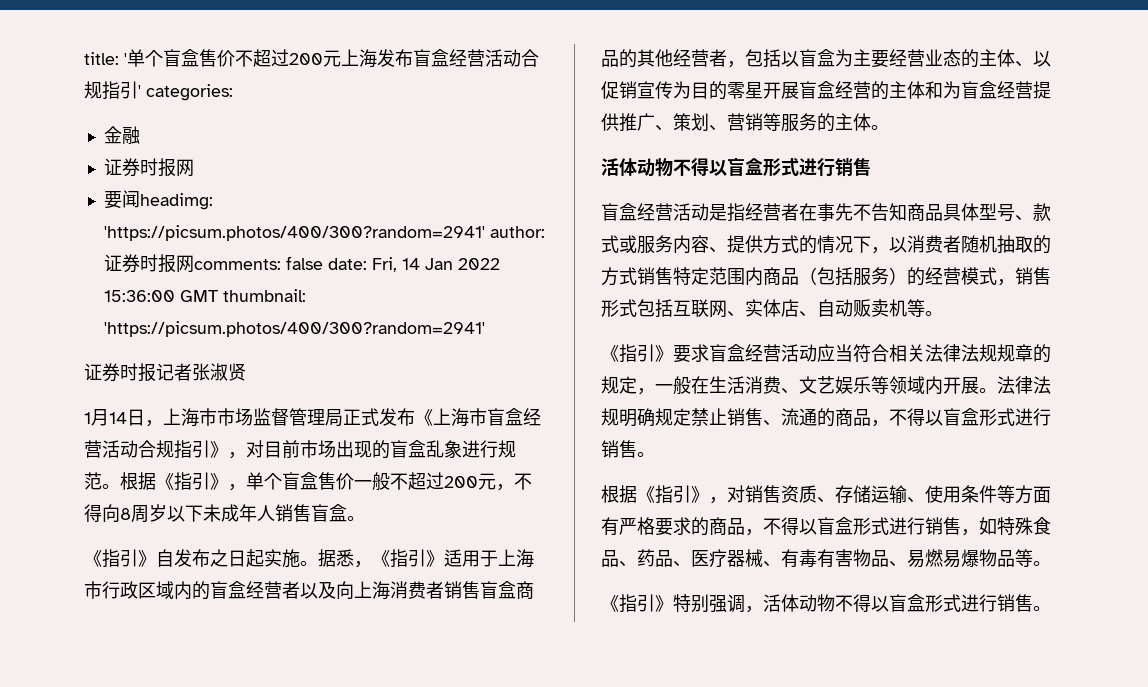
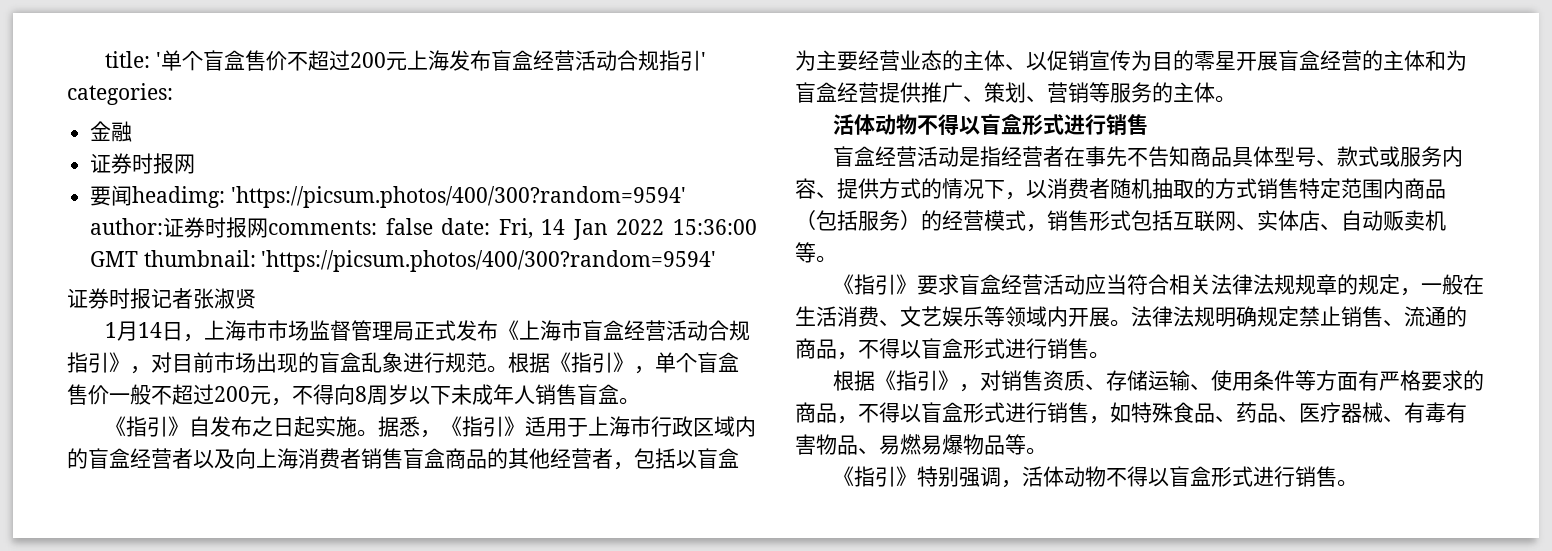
- 要闻headimg: 'https://picsum.photos/400/300?random=2941' author:证券时报网comments: false date: Fri, 14 Jan 2022 15:36:00 GMT thumbnail: 'https://picsum.photos/400/300?random=2941'
+ 要闻headimg: 'https://picsum.photos/400/300?random=9594' author:证券时报网comments: false date: Fri, 14 Jan 2022 15:36:00 GMT thumbnail: 'https://picsum.photos/400/300?random=9594'

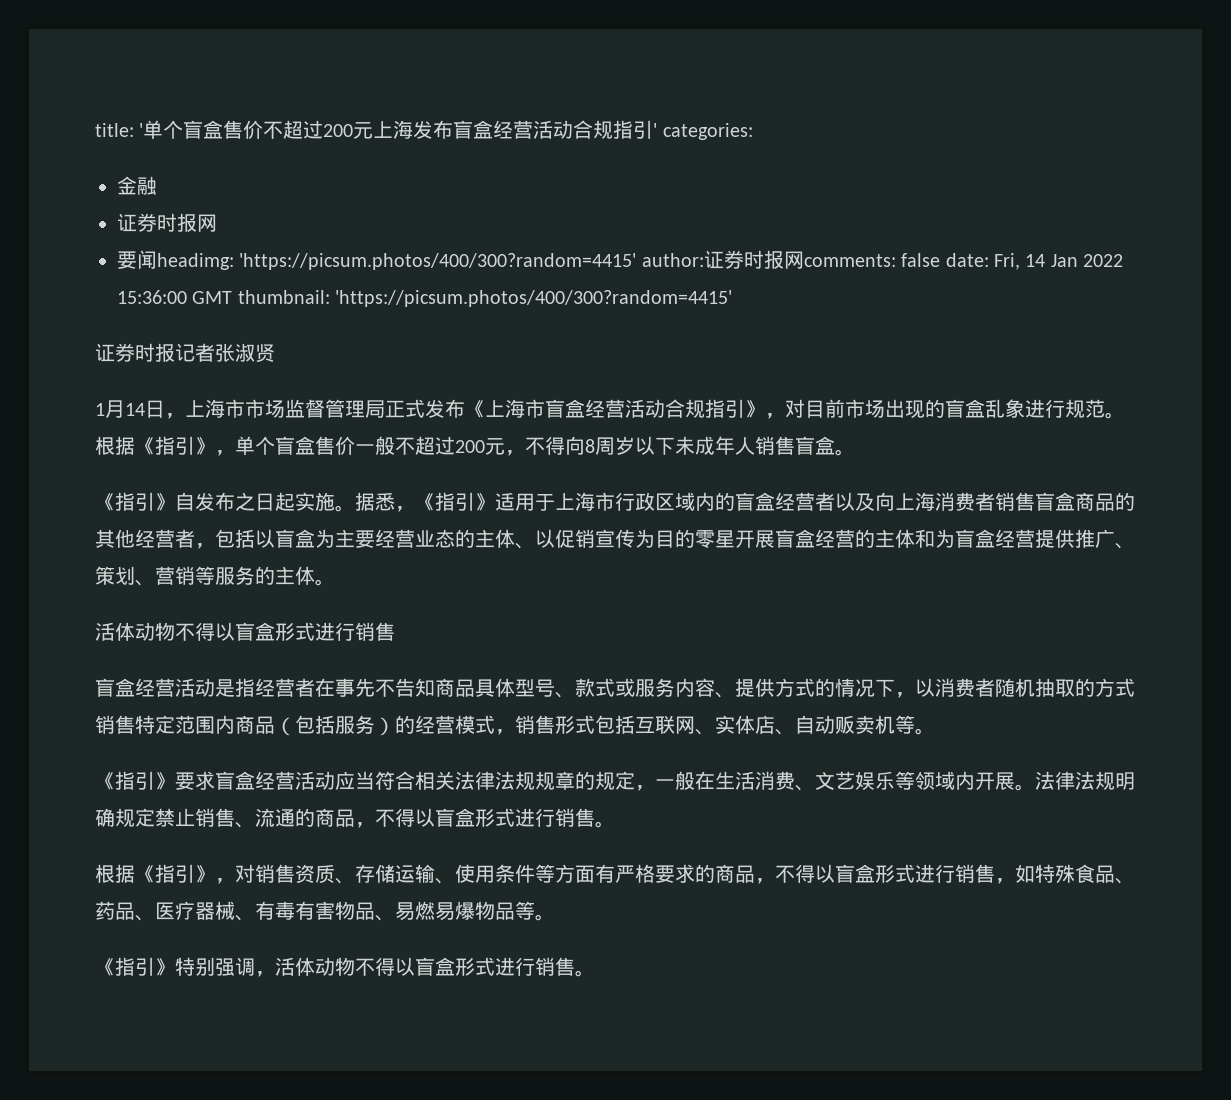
- 要闻headimg: 'https://picsum.photos/400/300?random=9594' author:证券时报网comments: false date: Fri, 14 Jan 2022 15:36:00 GMT thumbnail: 'https://picsum.photos/400/300?random=9594'
+ 要闻headimg: 'https://picsum.photos/400/300?random=4415' author:证券时报网comments: false date: Fri, 14 Jan 2022 15:36:00 GMT thumbnail: 'https://picsum.photos/400/300?random=4415'

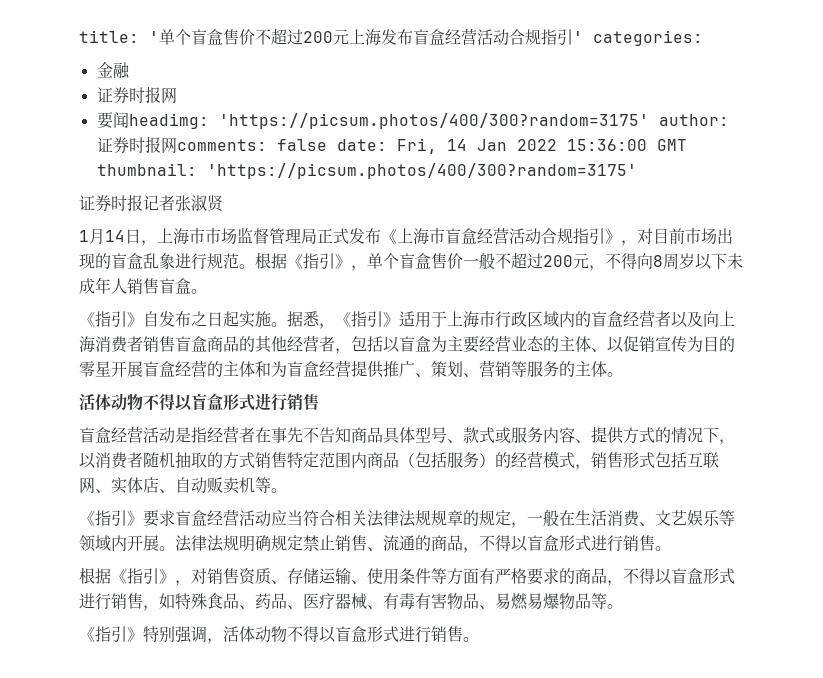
- 要闻headimg: 'https://picsum.photos/400/300?random=4415' author:证券时报网comments: false date: Fri, 14 Jan 2022 15:36:00 GMT thumbnail: 'https://picsum.photos/400/300?random=4415'
+ 要闻headimg: 'https://picsum.photos/400/300?random=3175' author:证券时报网comments: false date: Fri, 14 Jan 2022 15:36:00 GMT thumbnail: 'https://picsum.photos/400/300?random=3175'

